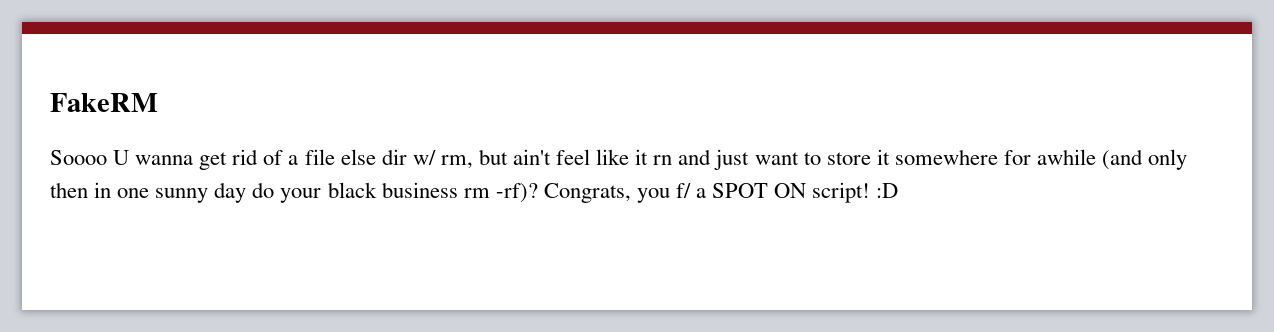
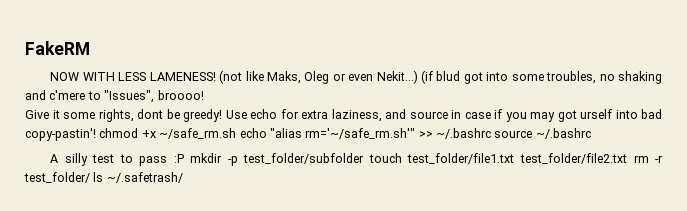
- Soooo U wanna get rid of a file else dir w/ rm, but ain't feel like it rn and just want to store it somewhere for awhile (and only then in one sunny day do your black business rm -rf)? Congrats, you f/ a SPOT ON script! :D
+ NOW WITH LESS LAMENESS! (not like Maks, Oleg or even Nekit...) (if blud got into some troubles, no shaking and c'mere to "Issues", broooo!
+ Give it some rights, dont be greedy! Use echo for extra laziness, and source in case if you may got urself into bad copy-pastin'! chmod +x ~/safe_rm.sh echo "alias rm='~/safe_rm.sh'" >> ~/.bashrc source ~/.bashrc
+ A silly test to pass :P mkdir -p test_folder/subfolder touch test_folder/file1.txt test_folder/file2.txt rm -r test_folder/ ls ~/.safetrash/

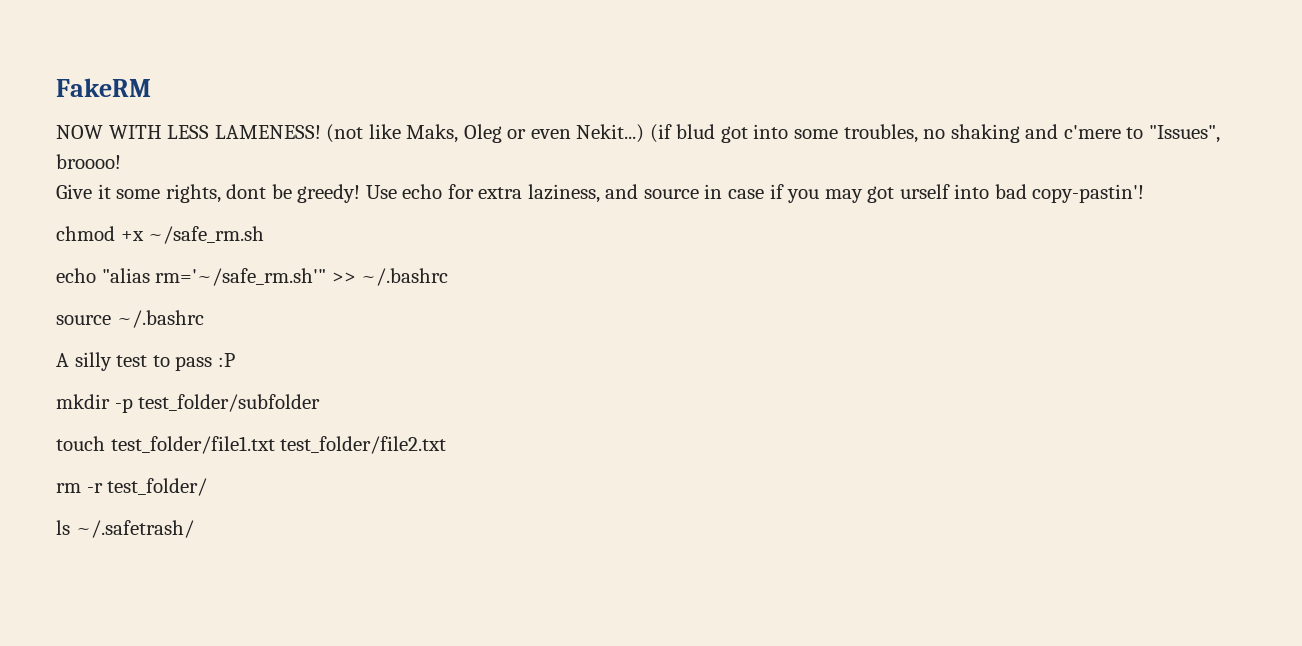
- Use echo for extra laziness, and source in case if you may got urself into bad copy-pastin'! chmod +x ~/safe_rm.sh echo "alias rm='~/safe_rm.sh'" >> ~/.bashrc source ~/.bashrc
+ Use echo for extra laziness, and source in case if you may got urself into bad copy-pastin'!
+ chmod +x ~/safe_rm.sh
+ echo "alias rm='~/safe_rm.sh'" >> ~/.bashrc
+ source ~/.bashrc
- A silly test to pass :P mkdir -p test_folder/subfolder touch test_folder/file1.txt test_folder/file2.txt rm -r test_folder/ ls ~/.safetrash/
+ A silly test to pass :P
+ mkdir -p test_folder/subfolder
+ touch test_folder/file1.txt test_folder/file2.txt
+ rm -r test_folder/
+ ls ~/.safetrash/

